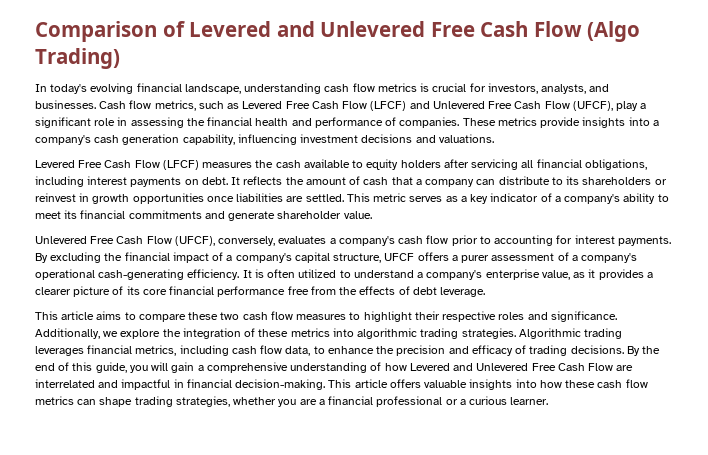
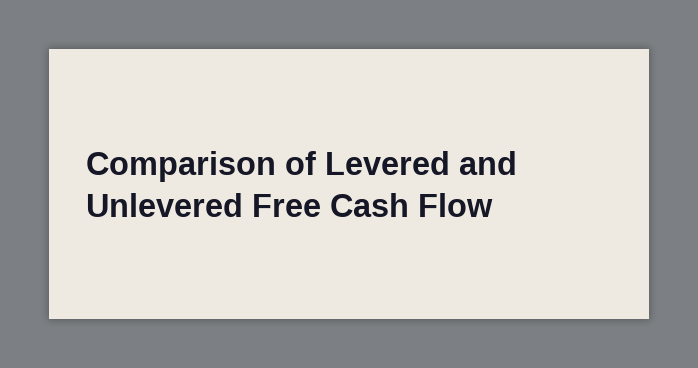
- Comparison of Levered and Unlevered Free Cash Flow (Algo Trading)
- In today's evolving financial landscape, understanding cash flow metrics is crucial for investors, analysts, and businesses. Cash flow metrics, such as Levered Free Cash Flow (LFCF) and Unlevered Free Cash Flow (UFCF), play a significant role in assessing the financial health and performance of companies. These metrics provide insights into a company's cash generation capability, influencing investment decisions and valuations.
- Levered Free Cash Flow (LFCF) measures the cash available to equity holders after servicing all financial obligations, including interest payments on debt. It reflects the amount of cash that a company can distribute to its shareholders or reinvest in growth opportunities once liabilities are settled. This metric serves as a key indicator of a company's ability to meet its financial commitments and generate shareholder value.
- Unlevered Free Cash Flow (UFCF), conversely, evaluates a company's cash flow prior to accounting for interest payments. By excluding the financial impact of a company's capital structure, UFCF offers a purer assessment of a company's operational cash-generating efficiency. It is often utilized to understand a company's enterprise value, as it provides a clearer picture of its core financial performance free from the effects of debt leverage.
- This article aims to compare these two cash flow measures to highlight their respective roles and significance. Additionally, we explore the integration of these metrics into algorithmic trading strategies. Algorithmic trading leverages financial metrics, including cash flow data, to enhance the precision and efficacy of trading decisions. By the end of this guide, you will gain a comprehensive understanding of how Levered and Unlevered Free Cash Flow are interrelated and impactful in financial decision-making. This article offers valuable insights into how these cash flow metrics can shape trading strategies, whether you are a financial professional or a curious learner.
+ Comparison of Levered and Unlevered Free Cash Flow

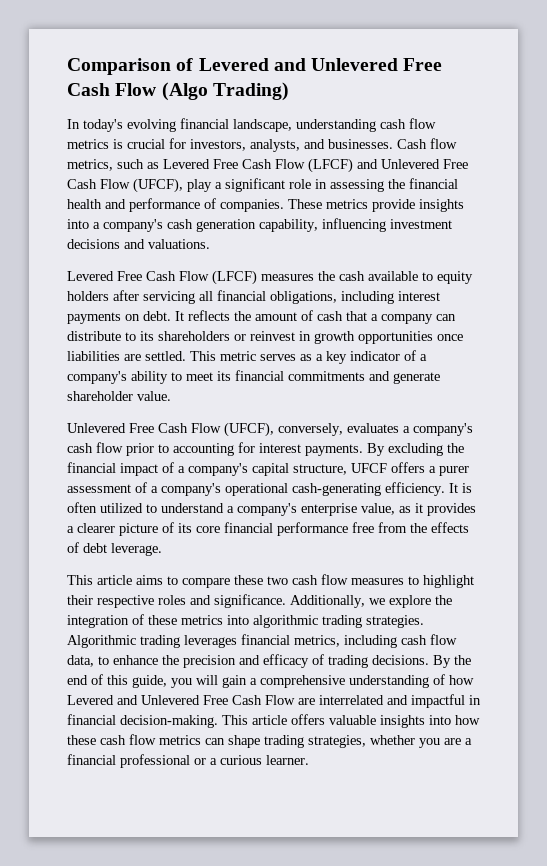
- Comparison of Levered and Unlevered Free Cash Flow
+ Comparison of Levered and Unlevered Free Cash Flow (Algo Trading)
+ In today's evolving financial landscape, understanding cash flow metrics is crucial for investors, analysts, and businesses. Cash flow metrics, such as Levered Free Cash Flow (LFCF) and Unlevered Free Cash Flow (UFCF), play a significant role in assessing the financial health and performance of companies. These metrics provide insights into a company's cash generation capability, influencing investment decisions and valuations.
+ Levered Free Cash Flow (LFCF) measures the cash available to equity holders after servicing all financial obligations, including interest payments on debt. It reflects the amount of cash that a company can distribute to its shareholders or reinvest in growth opportunities once liabilities are settled. This metric serves as a key indicator of a company's ability to meet its financial commitments and generate shareholder value.
+ Unlevered Free Cash Flow (UFCF), conversely, evaluates a company's cash flow prior to accounting for interest payments. By excluding the financial impact of a company's capital structure, UFCF offers a purer assessment of a company's operational cash-generating efficiency. It is often utilized to understand a company's enterprise value, as it provides a clearer picture of its core financial performance free from the effects of debt leverage.
+ This article aims to compare these two cash flow measures to highlight their respective roles and significance. Additionally, we explore the integration of these metrics into algorithmic trading strategies. Algorithmic trading leverages financial metrics, including cash flow data, to enhance the precision and efficacy of trading decisions. By the end of this guide, you will gain a comprehensive understanding of how Levered and Unlevered Free Cash Flow are interrelated and impactful in financial decision-making. This article offers valuable insights into how these cash flow metrics can shape trading strategies, whether you are a financial professional or a curious learner.

